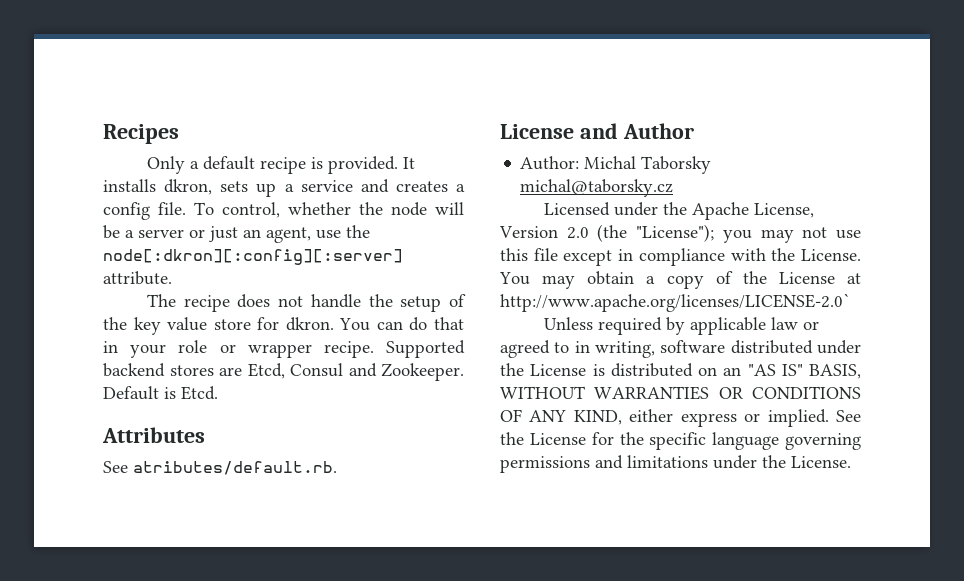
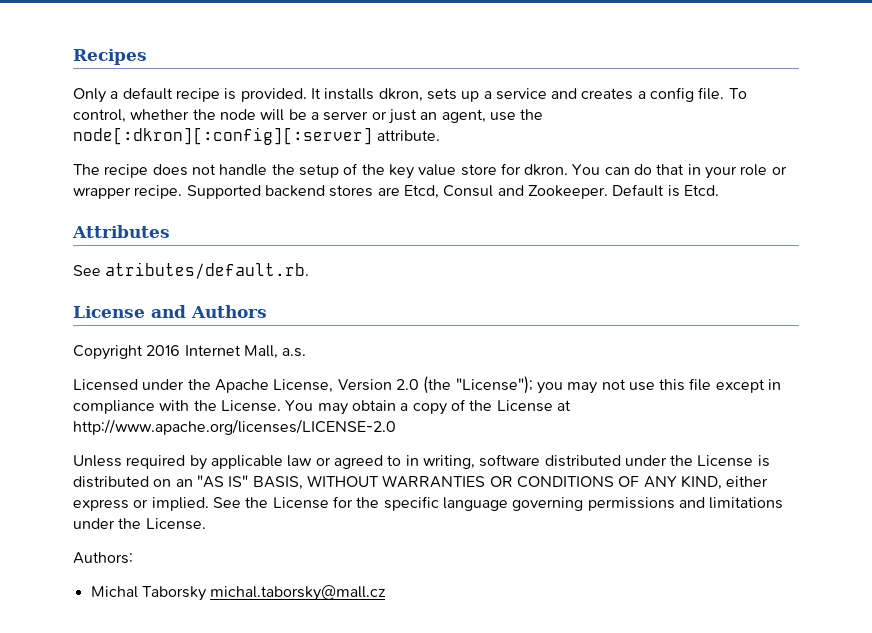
- License and Author
- Author: Michal Taborsky michal@taborsky.cz
+ License and Authors
+ Copyright 2016 Internet Mall, a.s.
- You may obtain a copy of the License at http://www.apache.org/licenses/LICENSE-2.0`
+ You may obtain a copy of the License at http://www.apache.org/licenses/LICENSE-2.0
+ Authors:
+ Michal Taborsky michal.taborsky@mall.cz

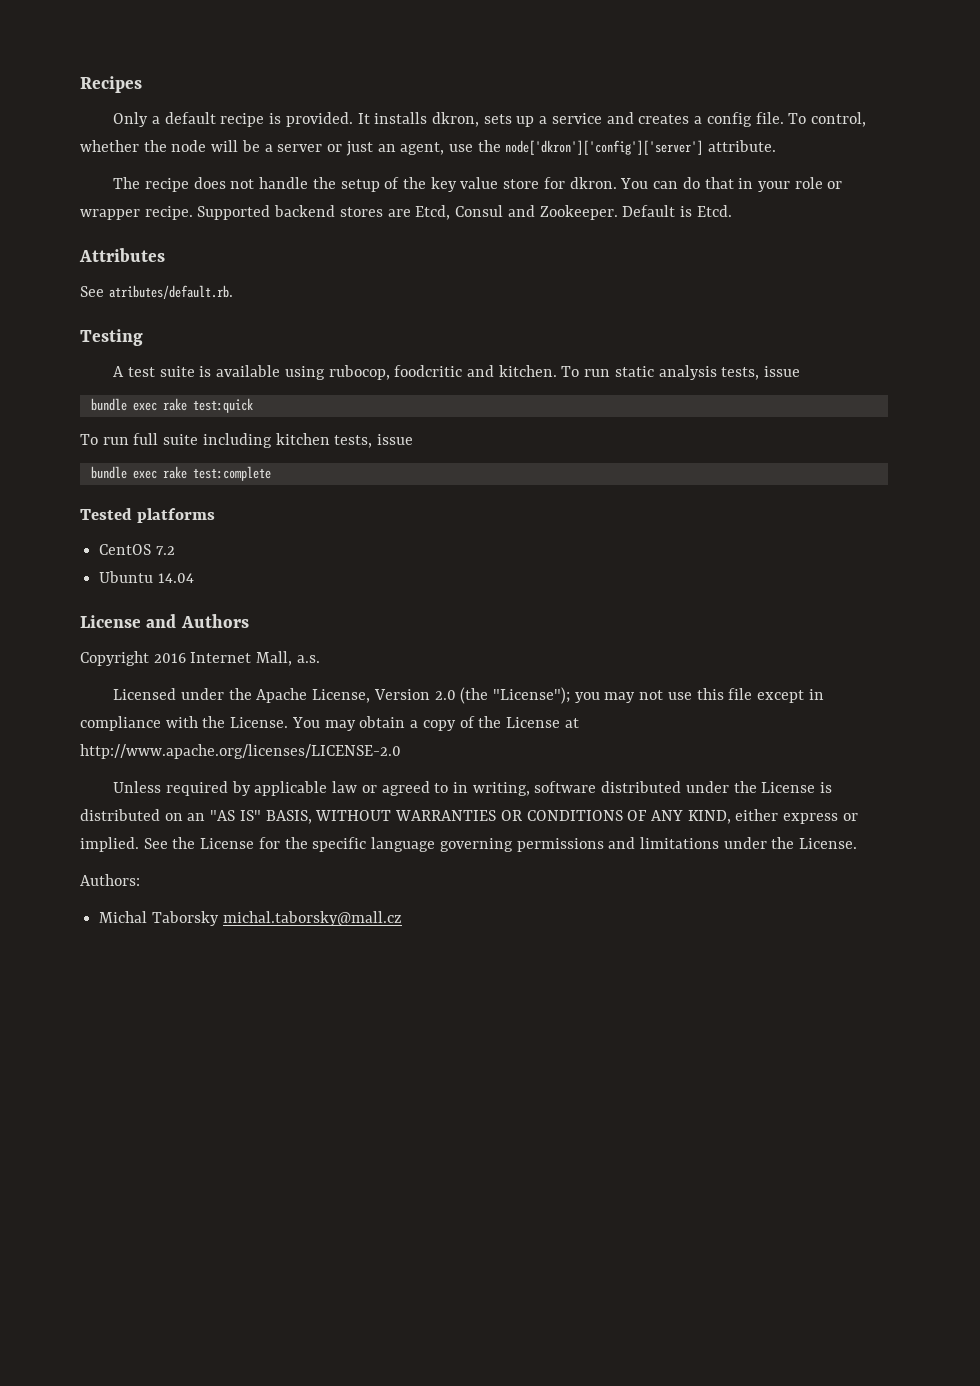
- To control, whether the node will be a server or just an agent, use the node[:dkron][:config][:server] attribute.
+ To control, whether the node will be a server or just an agent, use the node['dkron']['config']['server'] attribute.
+ Testing
+ A test suite is available using rubocop, foodcritic and kitchen. To run static analysis tests, issue
+ bundle exec rake test:quick
+ To run full suite including kitchen tests, issue
+ bundle exec rake test:complete
+ Tested platforms
+ CentOS 7.2
+ Ubuntu 14.04

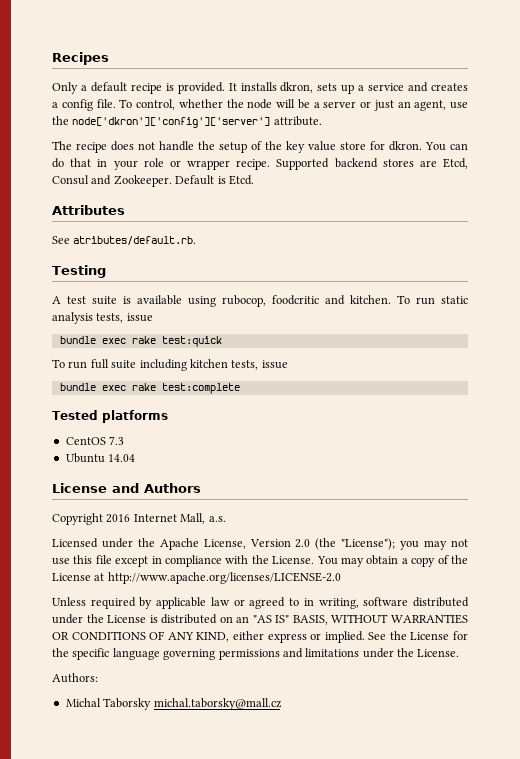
- CentOS 7.2
+ CentOS 7.3

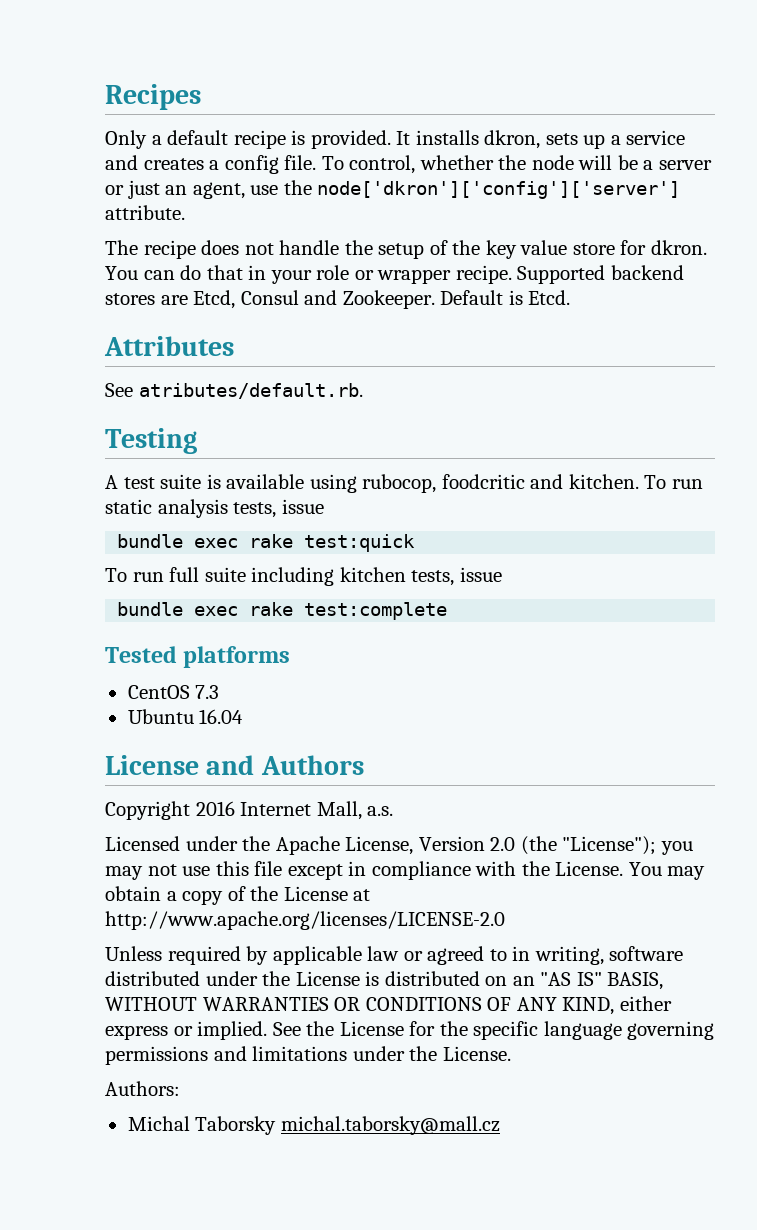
- Ubuntu 14.04
+ Ubuntu 16.04

